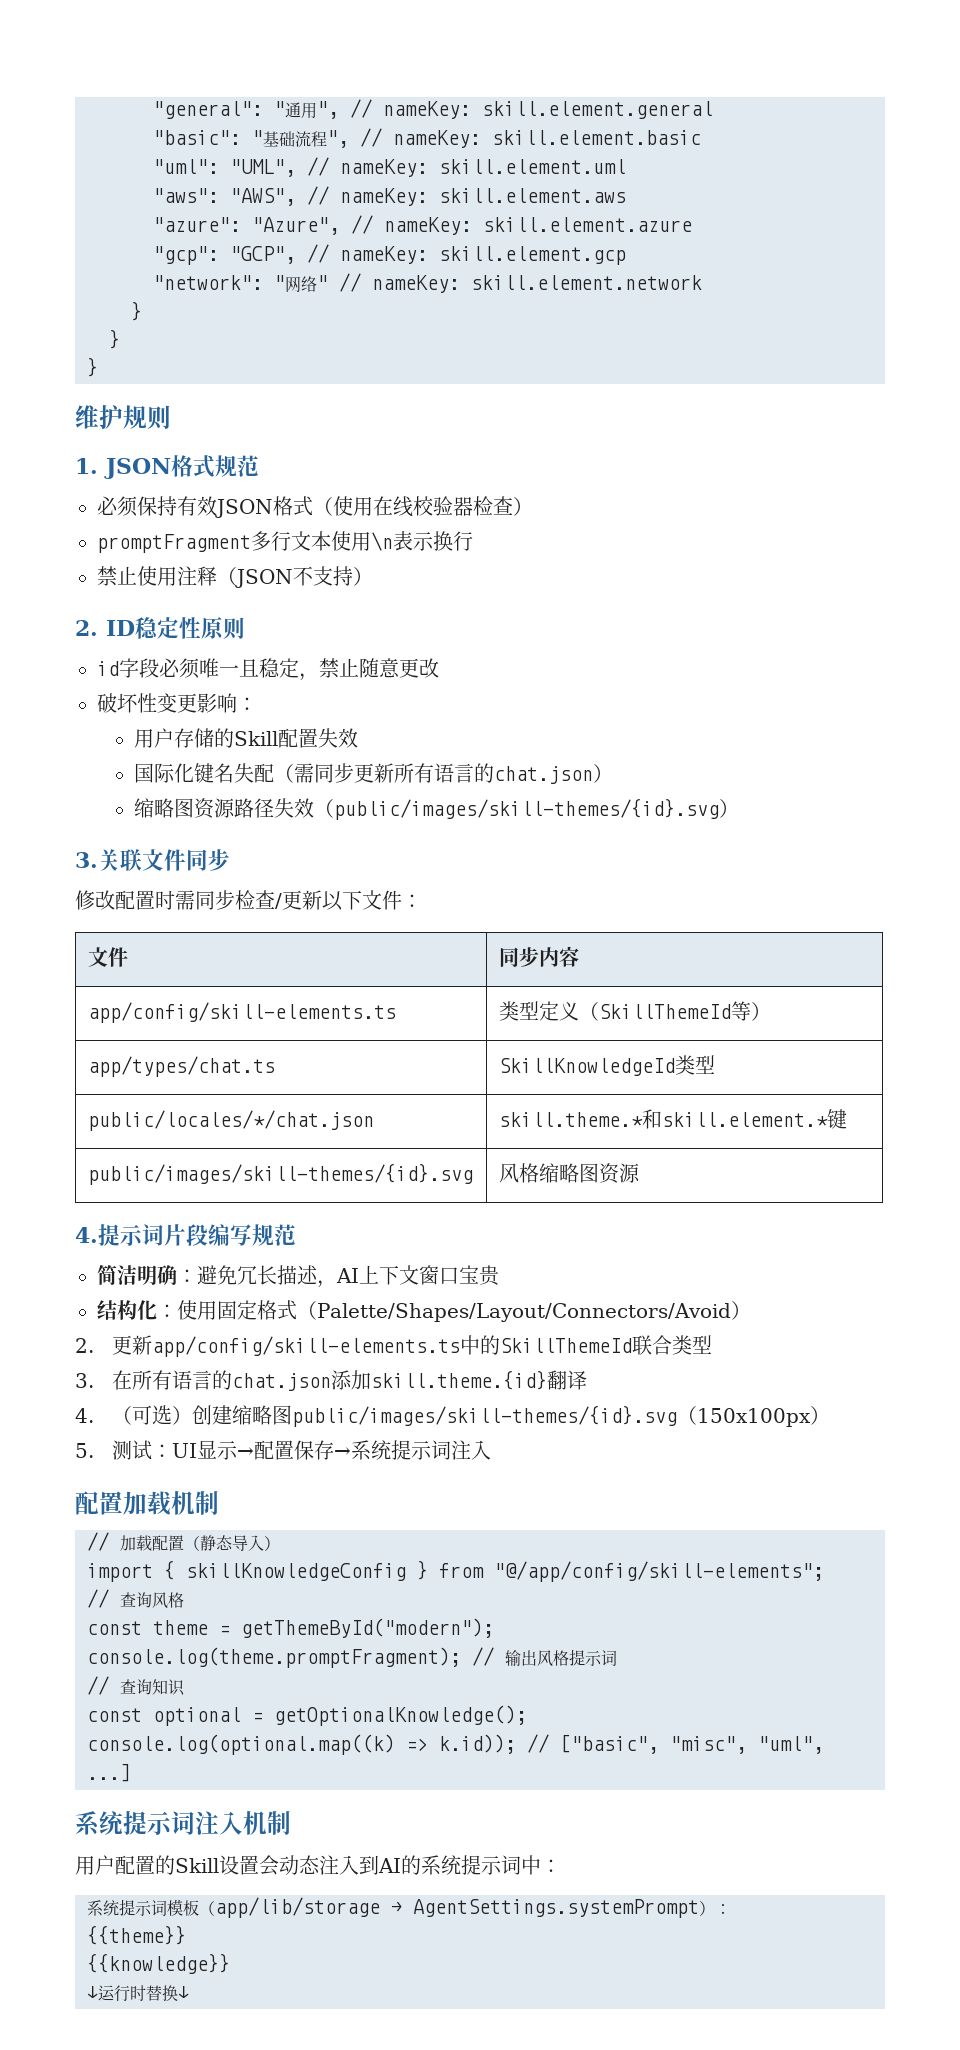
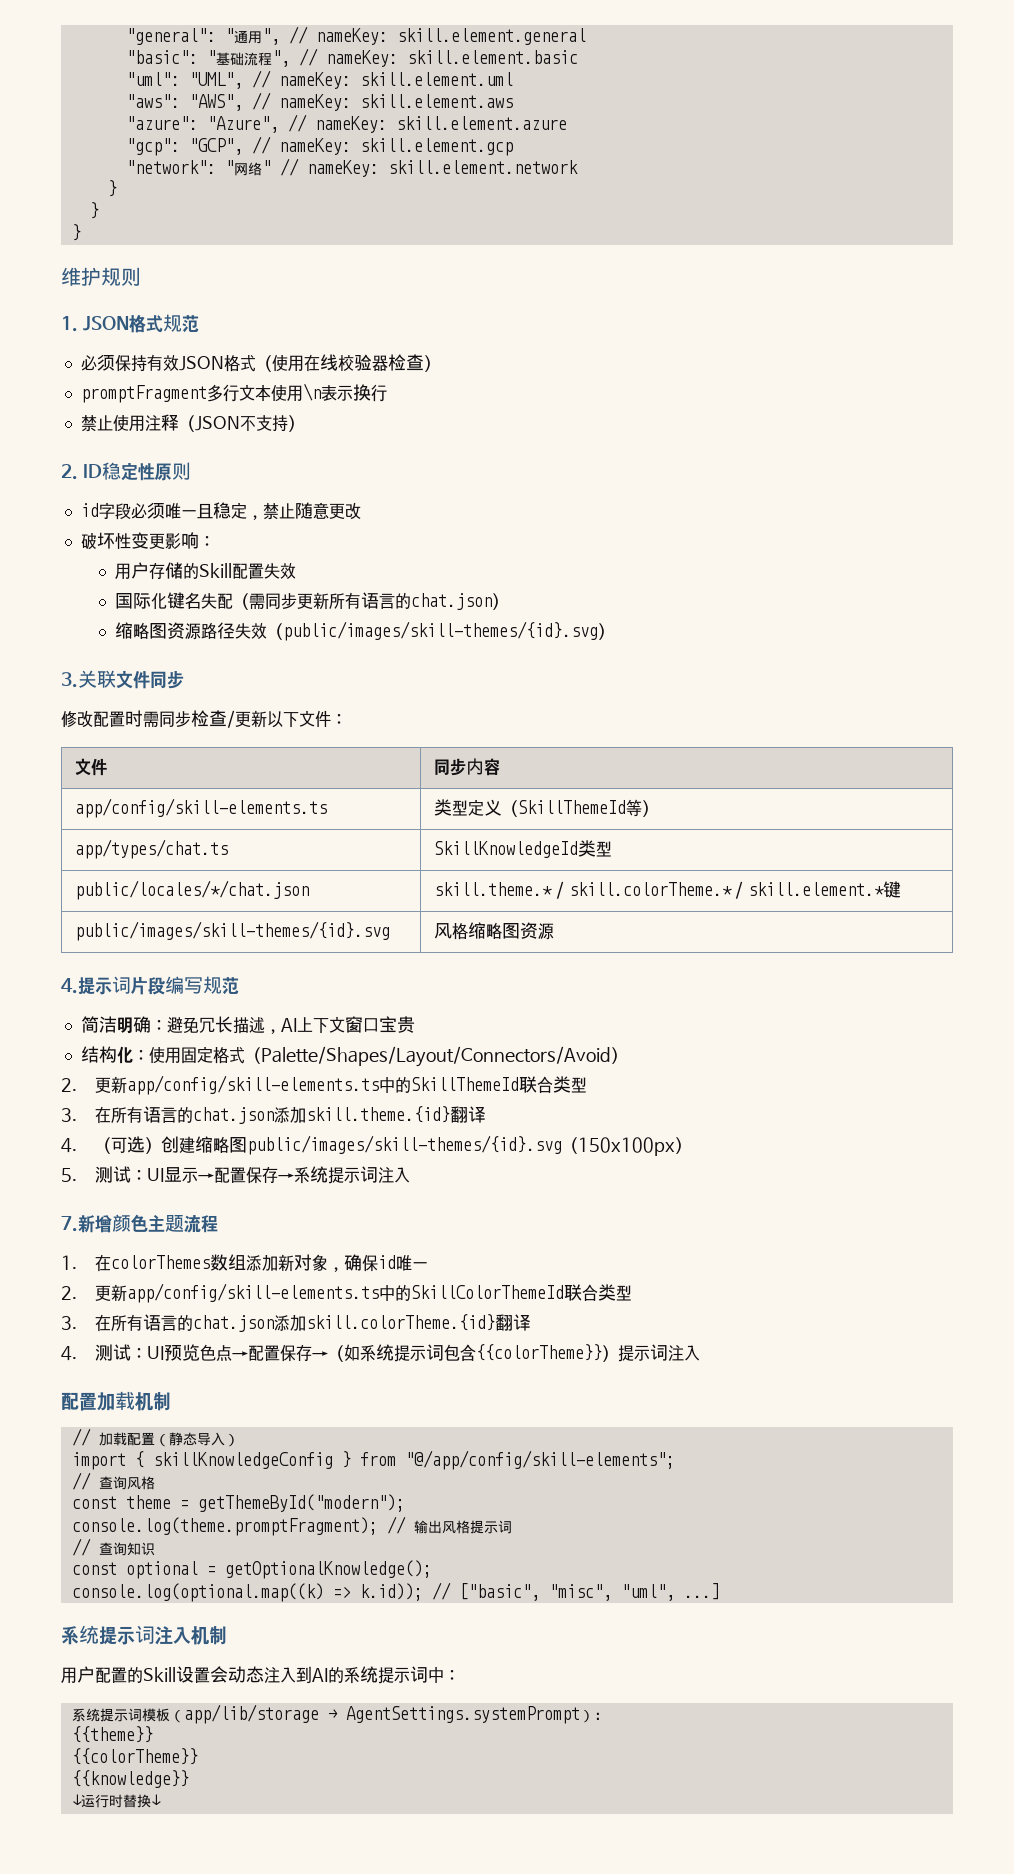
- public/locales/*/chat.json | skill.theme.*和skill.element.*键
+ public/locales/*/chat.json | skill.theme.* / skill.colorTheme.* / skill.element.*键
+ 7.新增颜色主题流程
+ 1.在colorThemes数组添加新对象，确保id唯一
+ 2.更新app/config/skill-elements.ts中的SkillColorThemeId联合类型
+ 3.在所有语言的chat.json添加skill.colorTheme.{id}翻译
+ 4.测试：UI预览色点→配置保存→（如系统提示词包含{{colorTheme}}）提示词注入
  {{theme}}
+ {{colorTheme}}

